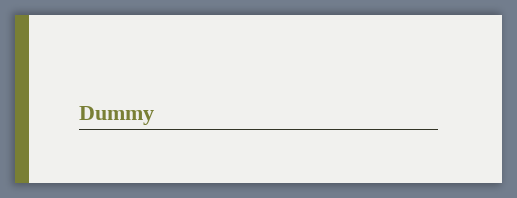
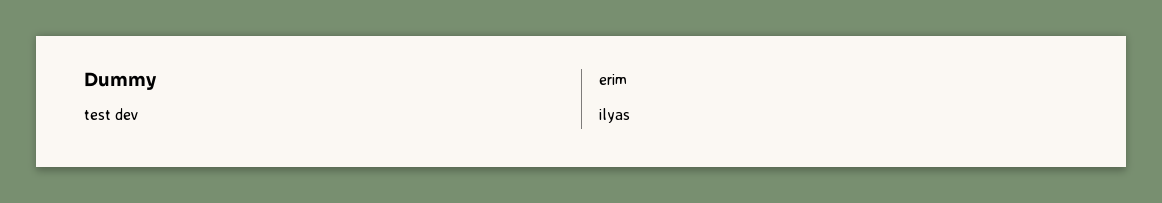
+ test dev
+ erim
+ ilyas

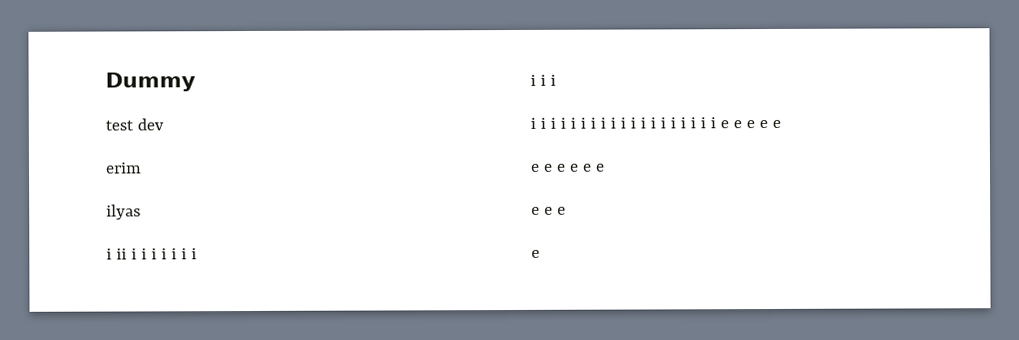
+ i ii i i i i i i i
+ i i i
+ i i i i i i i i i i i i i i i i i i i e e e e e
+ e e e e e e
+ e e e
+ e

